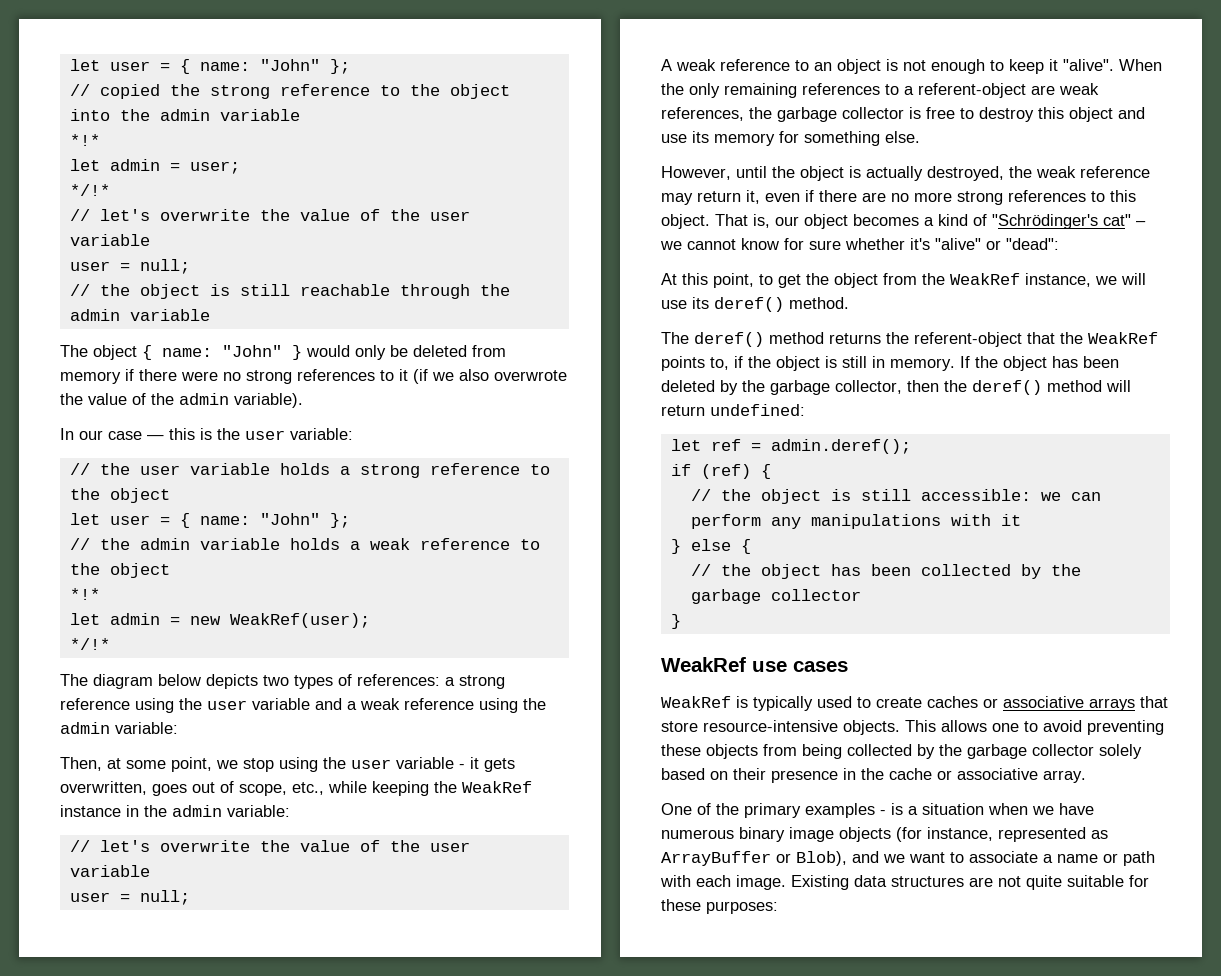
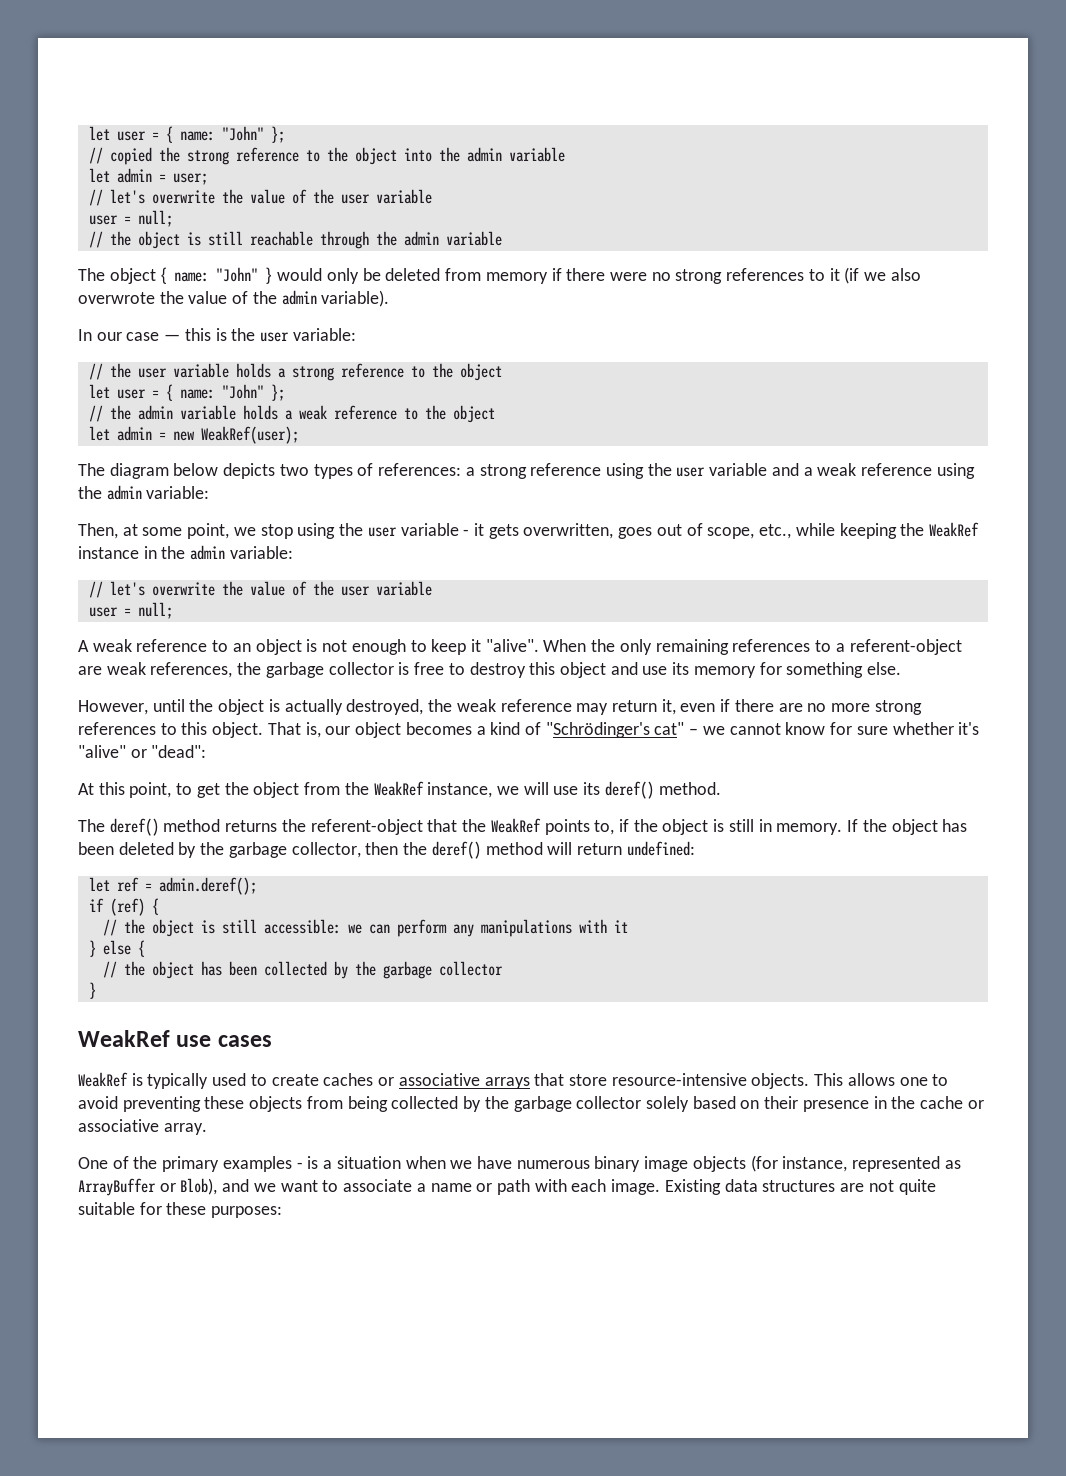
  // copied the strong reference to the object into the admin variable
- *!*
  let admin = user;
- */!*
  // the admin variable holds a weak reference to the object
- *!*
  let admin = new WeakRef(user);
- */!*

